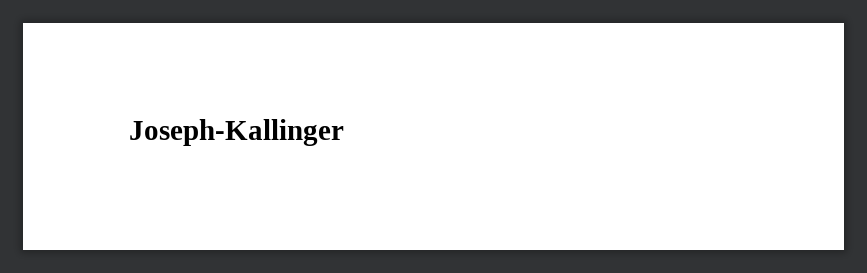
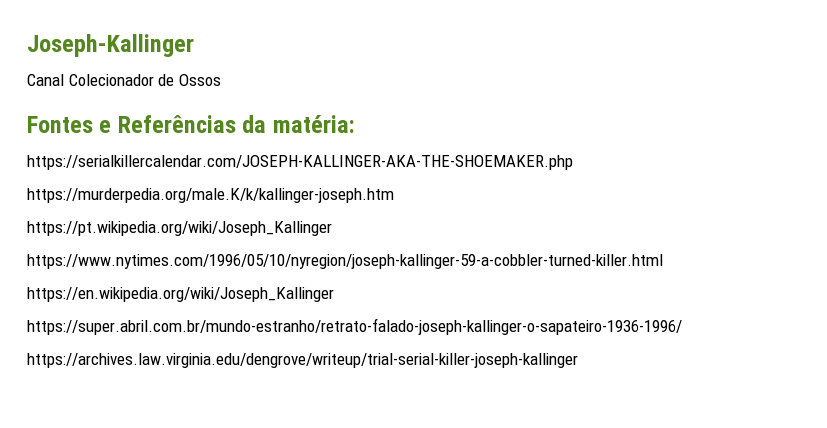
+ Canal Colecionador de Ossos
+ Fontes e Referências da matéria:
+ https://serialkillercalendar.com/JOSEPH-KALLINGER-AKA-THE-SHOEMAKER.php
+ https://murderpedia.org/male.K/k/kallinger-joseph.htm
+ https://pt.wikipedia.org/wiki/Joseph_Kallinger
+ https://www.nytimes.com/1996/05/10/nyregion/joseph-kallinger-59-a-cobbler-turned-killer.html
+ https://en.wikipedia.org/wiki/Joseph_Kallinger
+ https://super.abril.com.br/mundo-estranho/retrato-falado-joseph-kallinger-o-sapateiro-1936-1996/
+ https://archives.law.virginia.edu/dengrove/writeup/trial-serial-killer-joseph-kallinger

